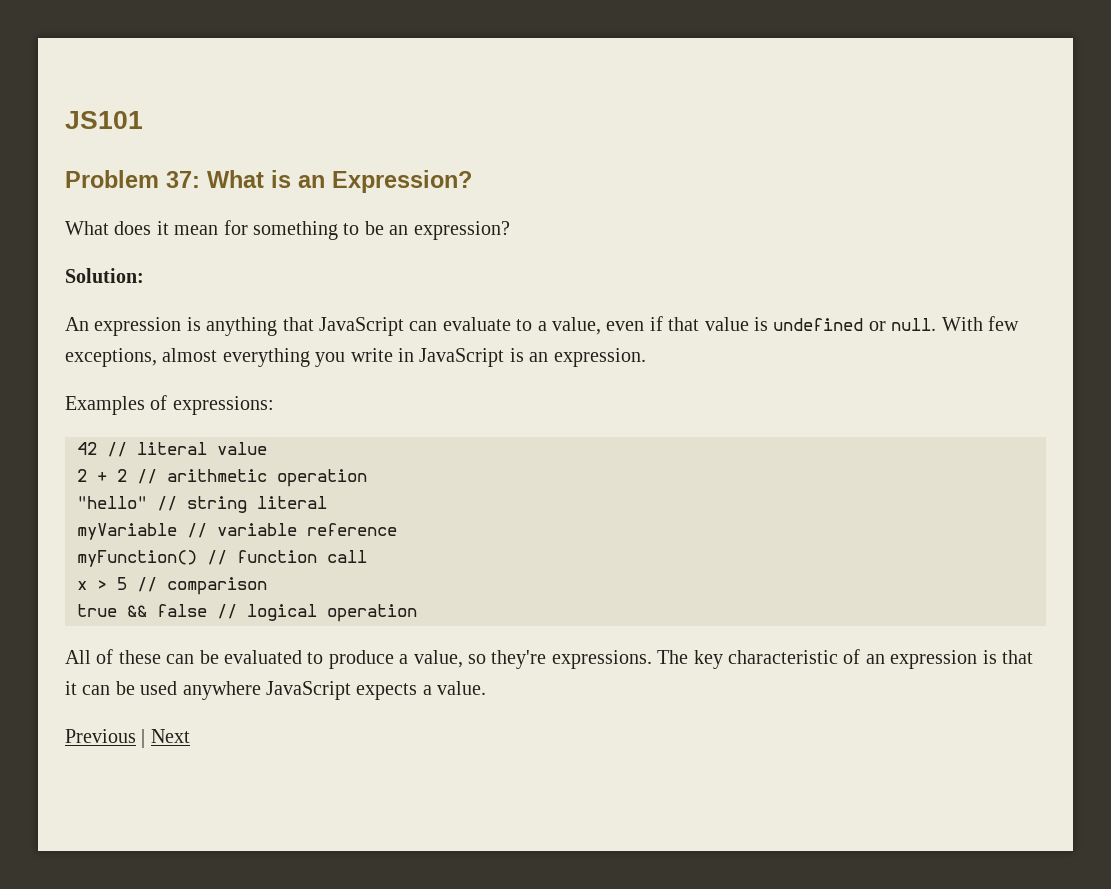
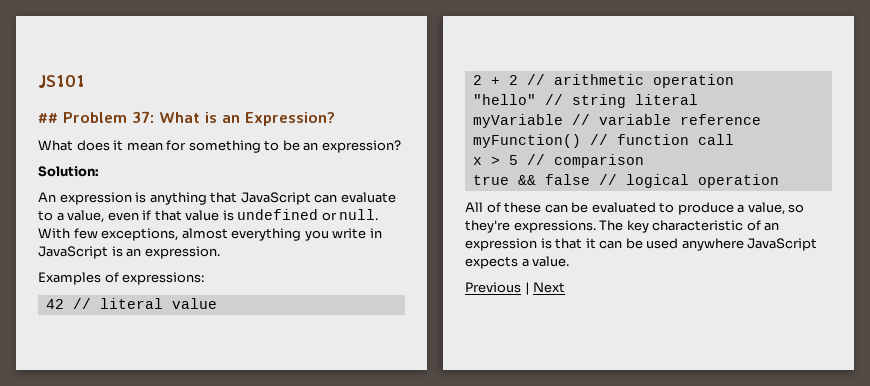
- Problem 37: What is an Expression?
+ ## Problem 37: What is an Expression?

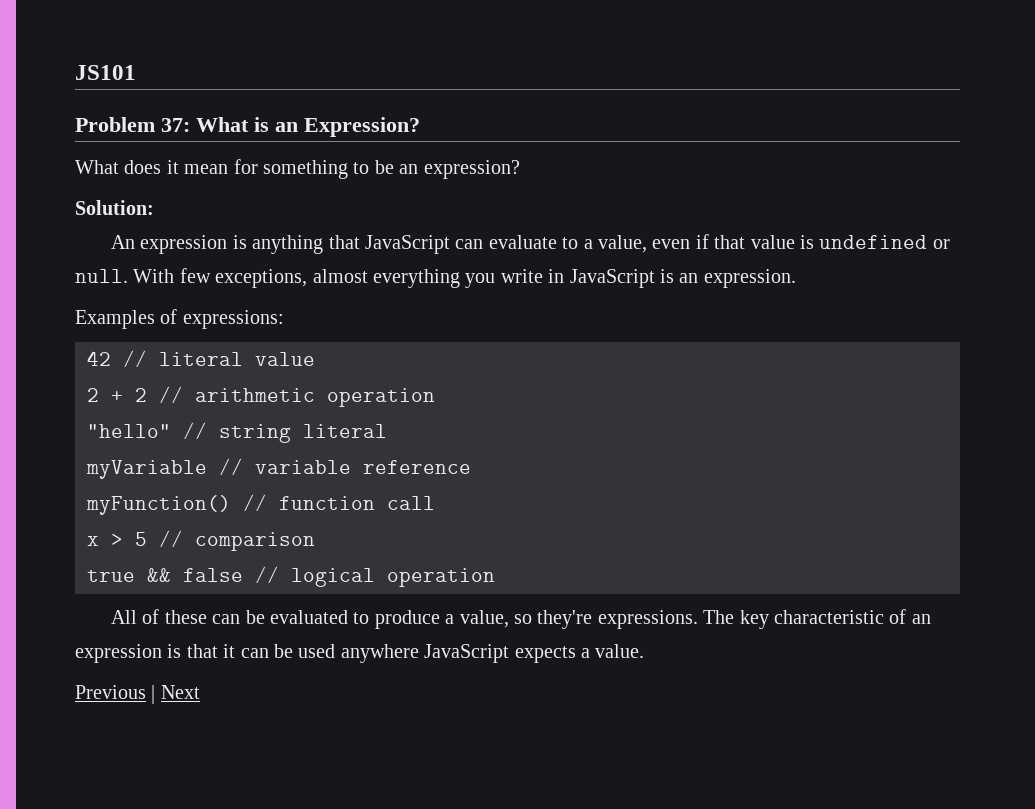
- ## Problem 37: What is an Expression?
+ Problem 37: What is an Expression?

